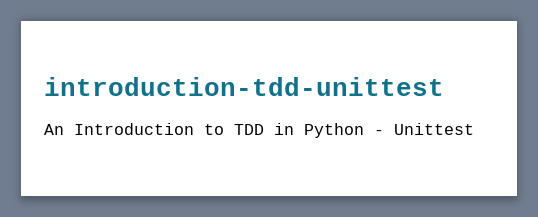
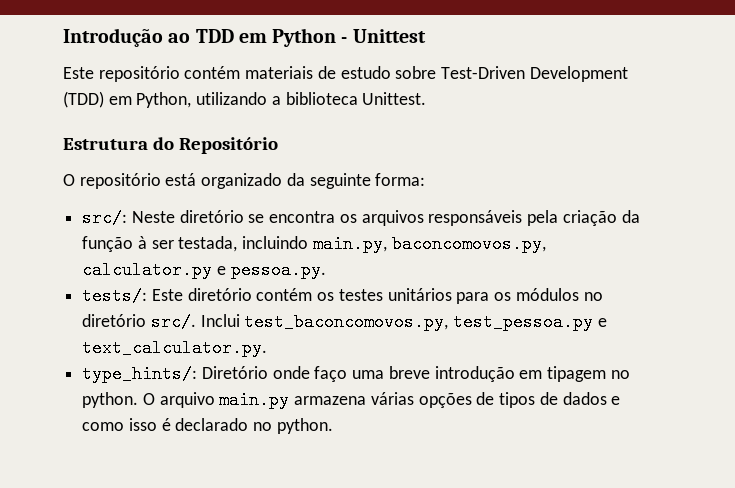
- introduction-tdd-unittest
- An Introduction to TDD in Python - Unittest
+ Introdução ao TDD em Python - Unittest
+ Este repositório contém materiais de estudo sobre Test-Driven Development (TDD) em Python, utilizando a biblioteca Unittest.
+ Estrutura do Repositório
+ O repositório está organizado da seguinte forma:
+ src/: Neste diretório se encontra os arquivos responsáveis pela criação da função à ser testada, incluindo main.py, baconcomovos.py, calculator.py e pessoa.py.
+ tests/: Este diretório contém os testes unitários para os módulos no diretório src/. Inclui test_baconcomovos.py, test_pessoa.py e text_calculator.py.
+ type_hints/: Diretório onde faço uma breve introdução em tipagem no python. O arquivo main.py armazena várias opções de tipos de dados e como isso é declarado no python.

